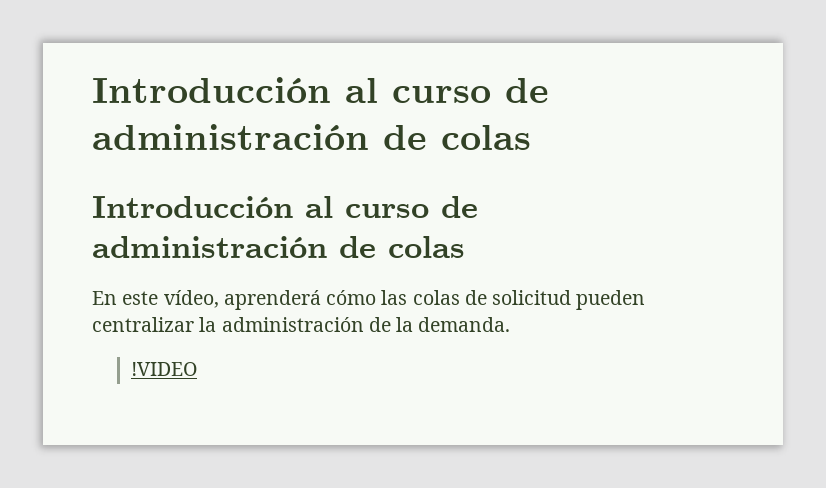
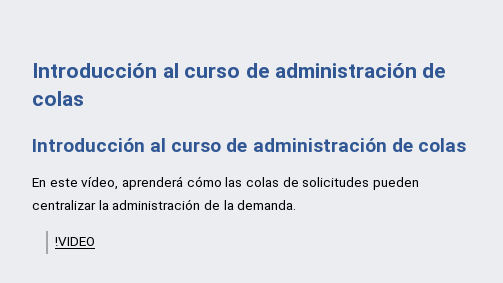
- En este vídeo, aprenderá cómo las colas de solicitud pueden centralizar la administración de la demanda.
+ En este vídeo, aprenderá cómo las colas de solicitudes pueden centralizar la administración de la demanda.

